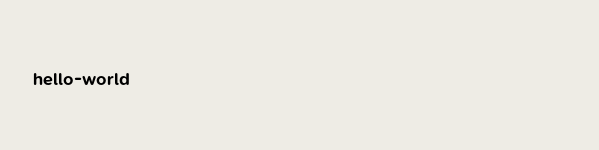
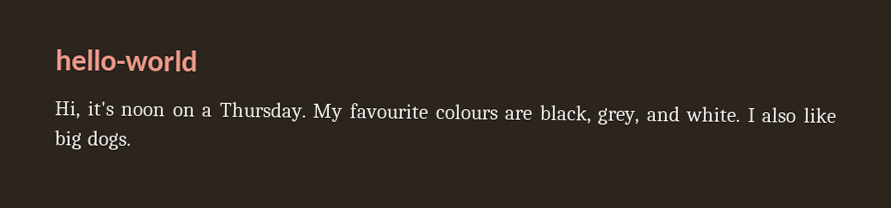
+ Hi, it's noon on a Thursday. My favourite colours are black, grey, and white. I also like big dogs.

